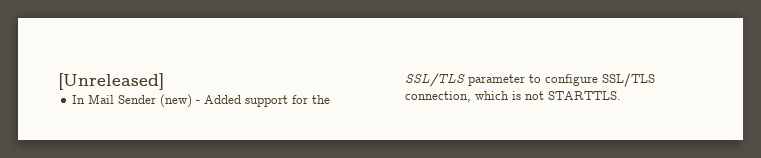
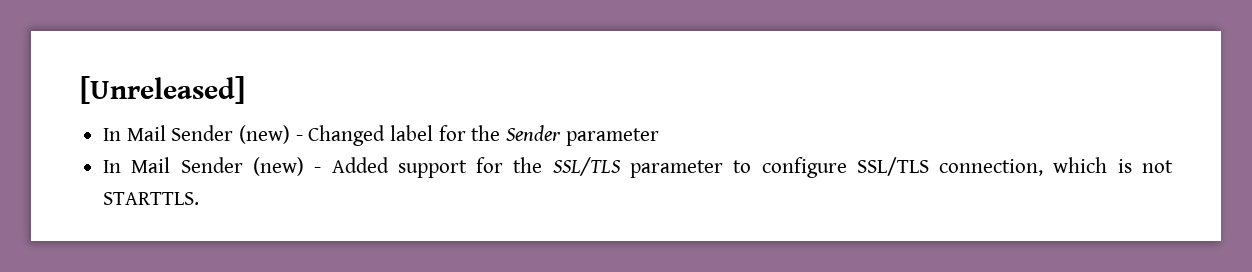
+ In Mail Sender (new) - Changed label for the Sender parameter

